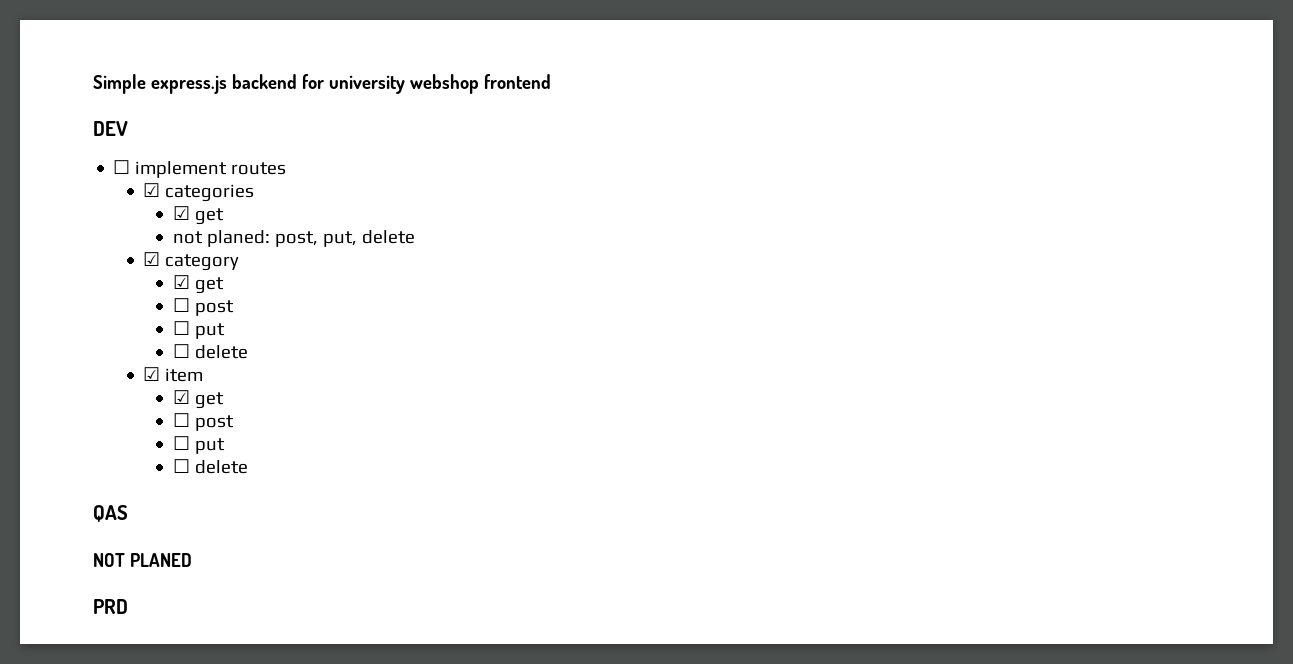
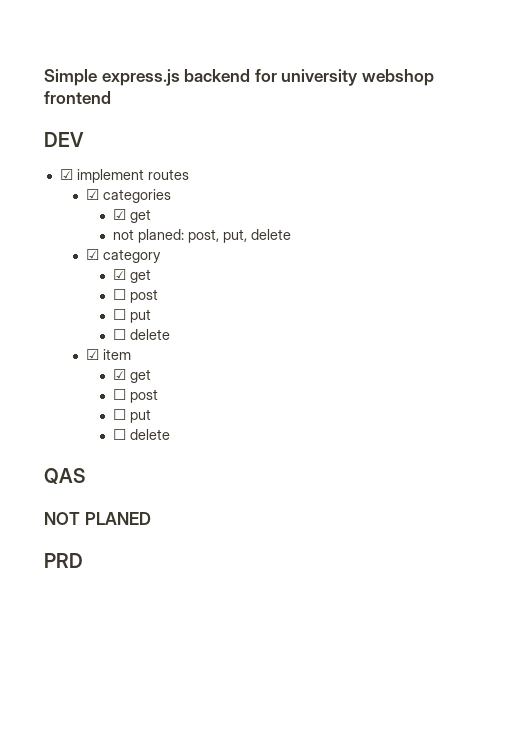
- ☐ implement routes
+ ☑ implement routes

